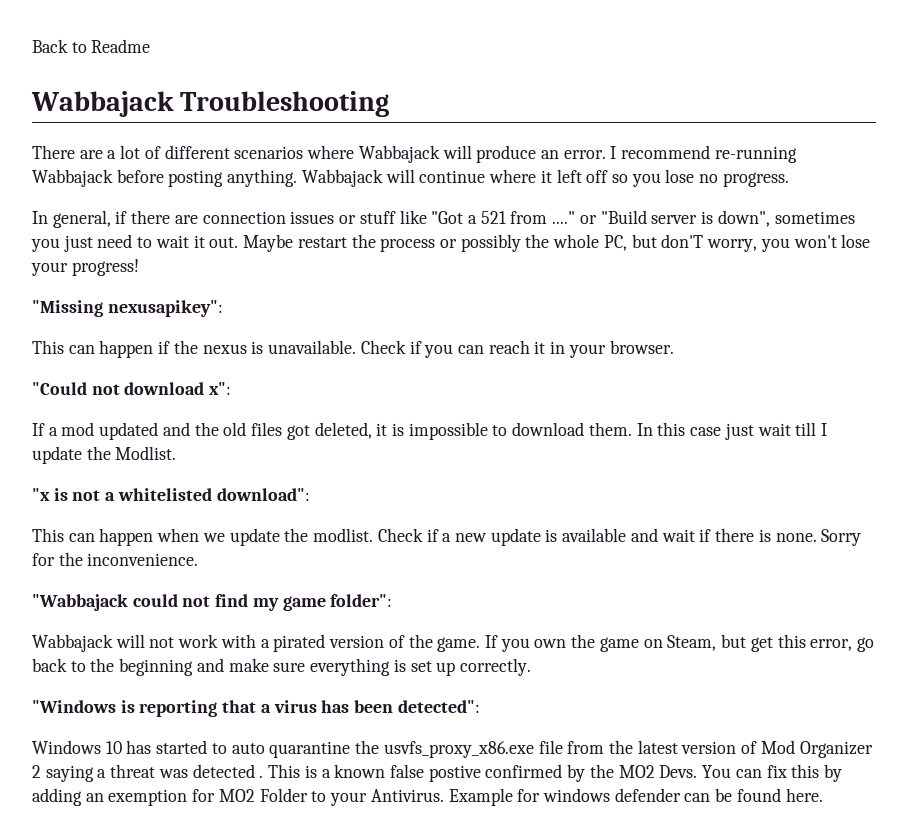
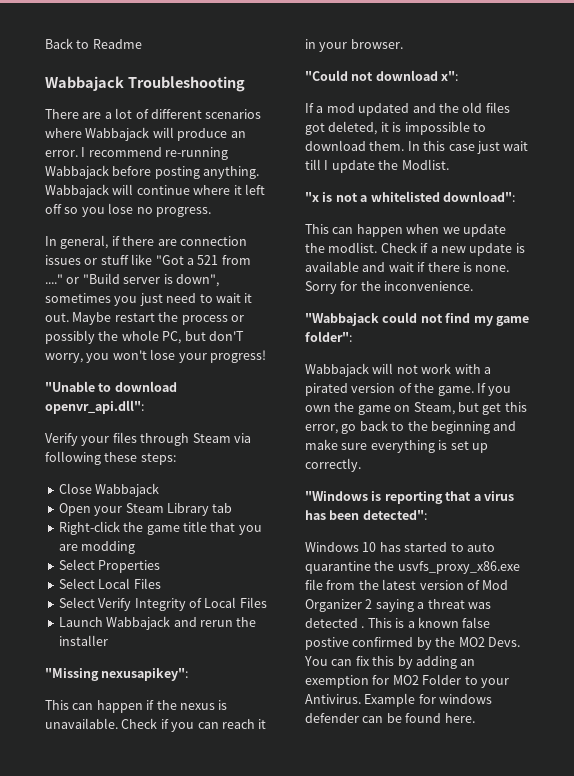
+ "Unable to download openvr_api.dll":
+ Verify your files through Steam via following these steps:
+ Close Wabbajack
+ Open your Steam Library tab
+ Right-click the game title that you are modding
+ Select Properties
+ Select Local Files
+ Select Verify Integrity of Local Files
+ Launch Wabbajack and rerun the installer

